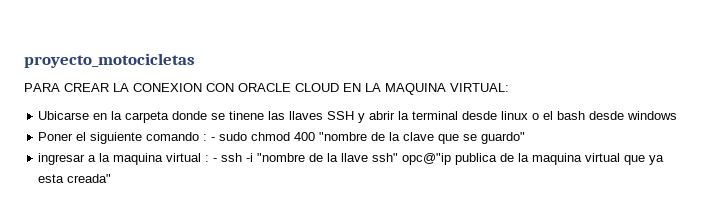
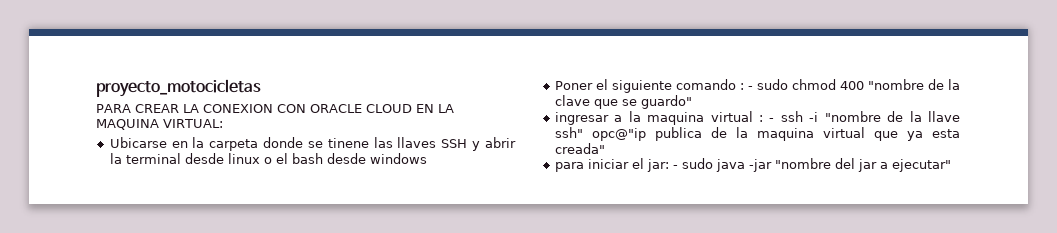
+ para iniciar el jar: - sudo java -jar "nombre del jar a ejecutar"

